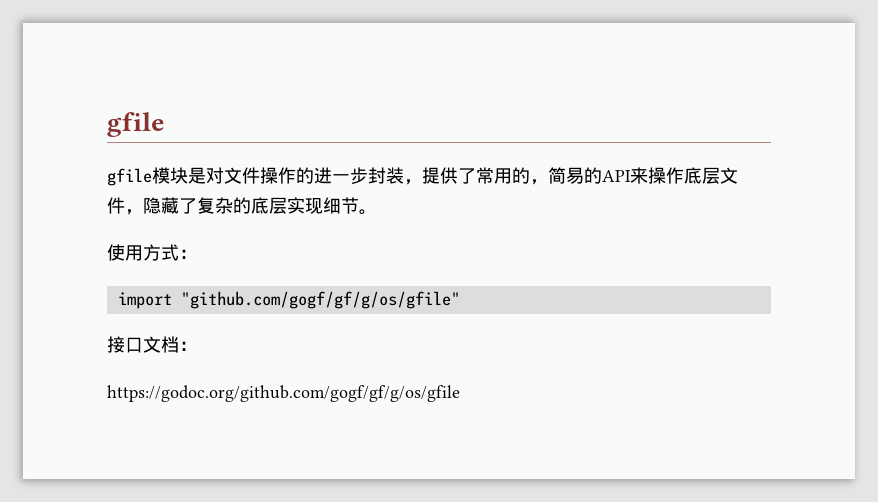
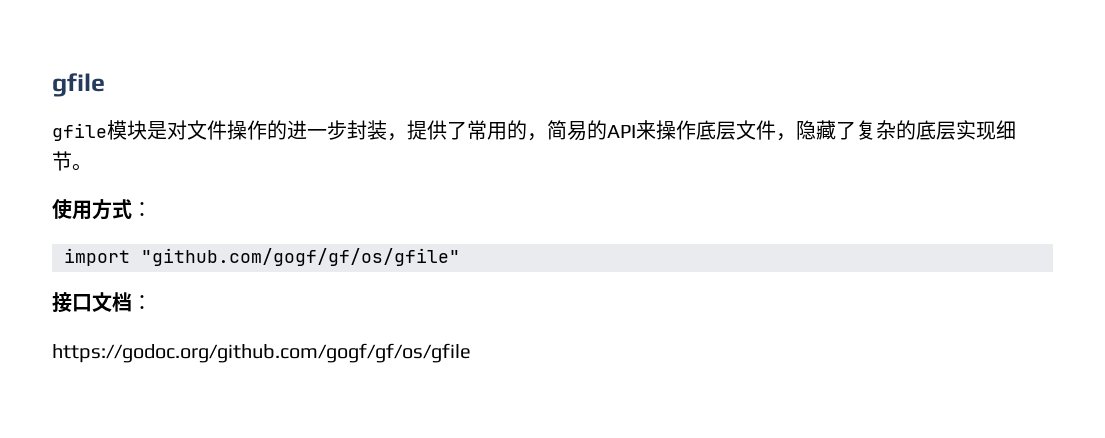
- import "github.com/gogf/gf/g/os/gfile"
+ import "github.com/gogf/gf/os/gfile"
- https://godoc.org/github.com/gogf/gf/g/os/gfile
+ https://godoc.org/github.com/gogf/gf/os/gfile

